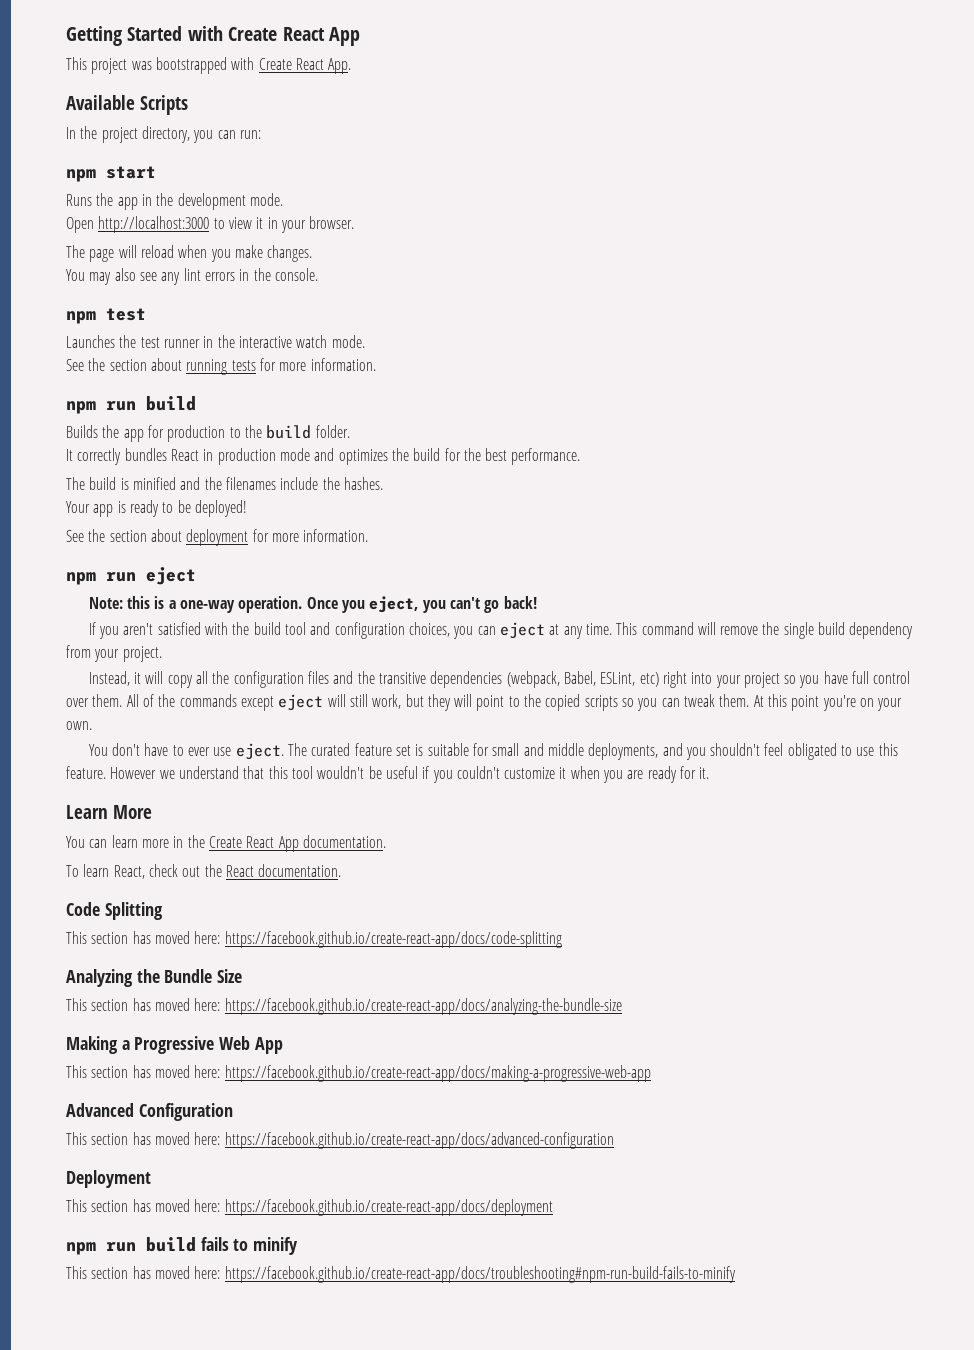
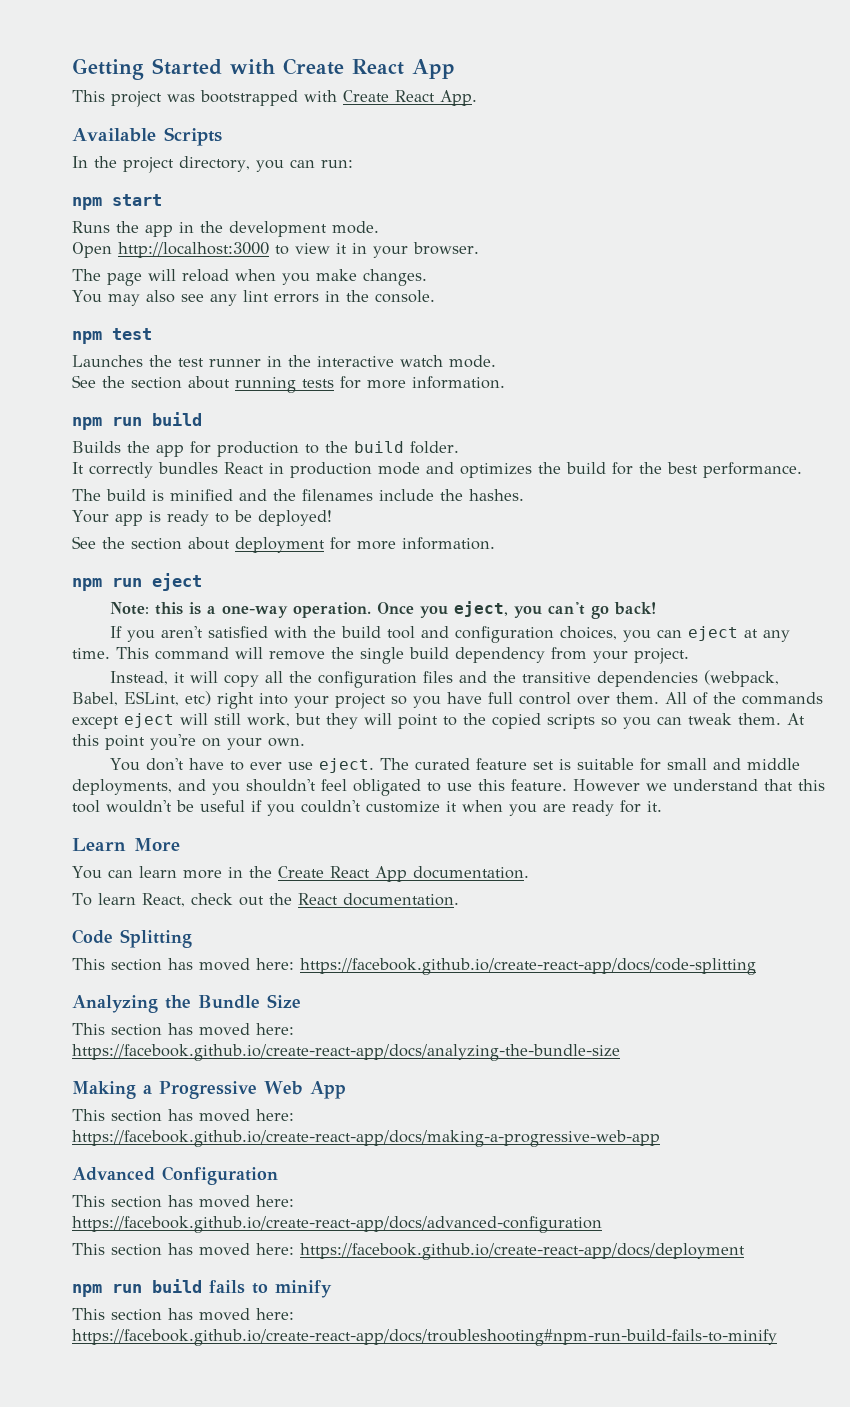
- Deployment

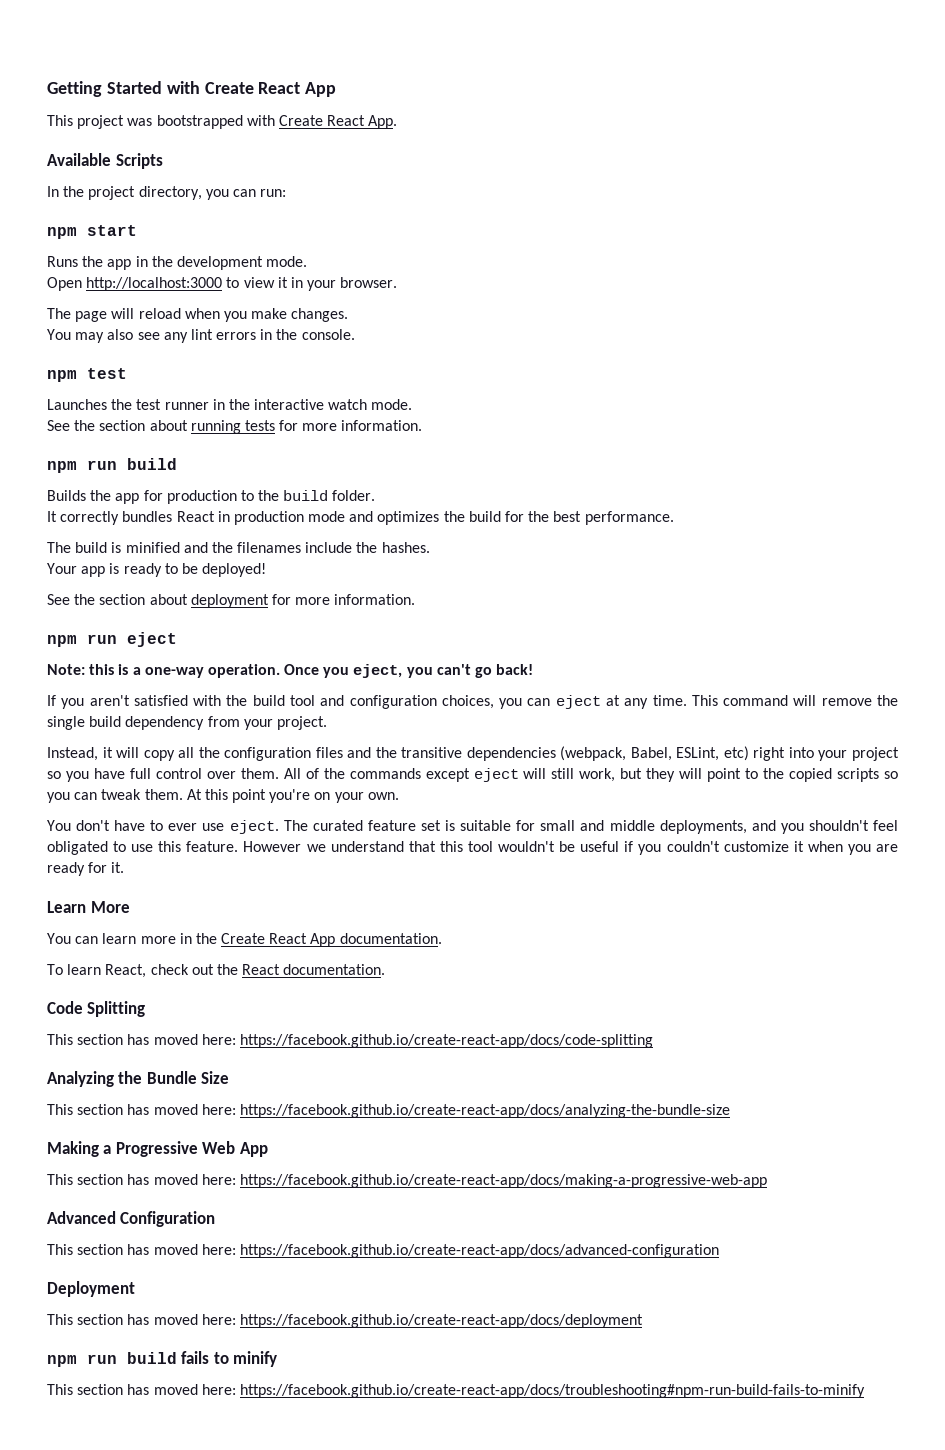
+ Deployment

